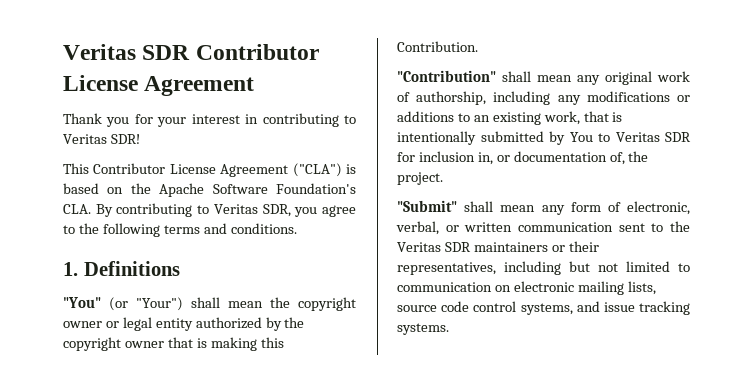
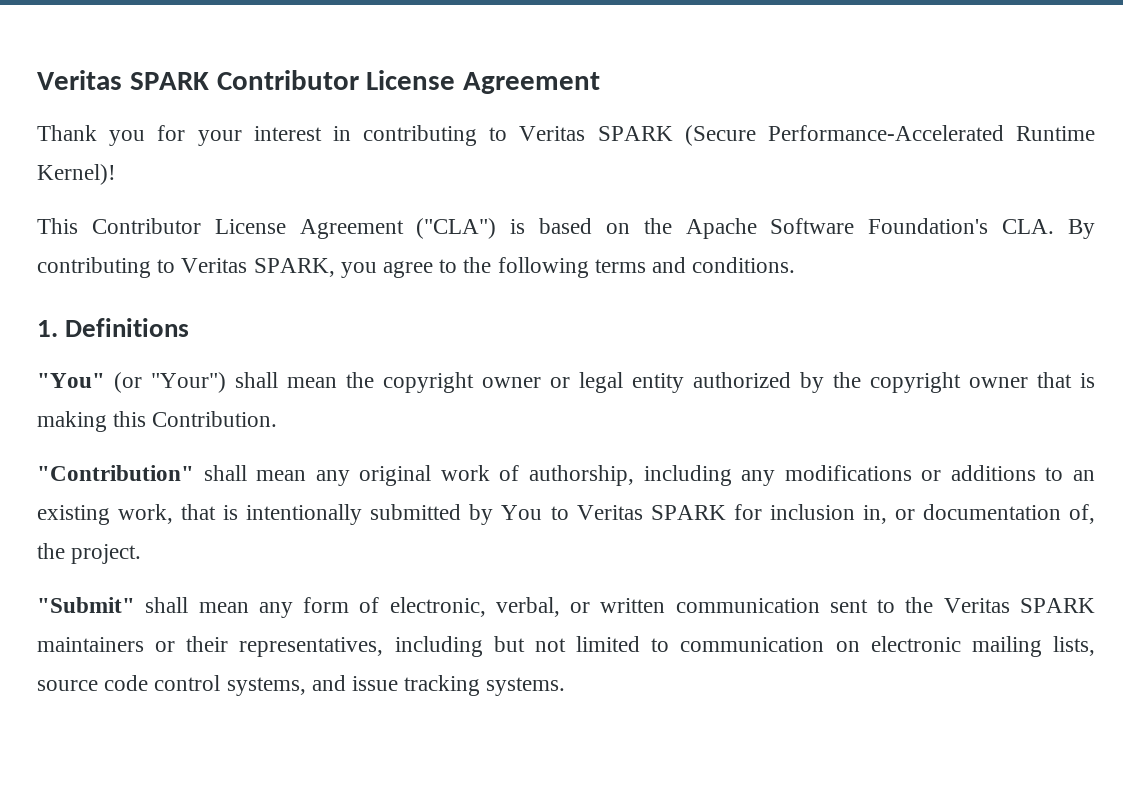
- Veritas SDR Contributor License Agreement
+ Veritas SPARK Contributor License Agreement
- Thank you for your interest in contributing to Veritas SDR!
+ Thank you for your interest in contributing to Veritas SPARK (Secure Performance-Accelerated Runtime Kernel)!
- This Contributor License Agreement ("CLA") is based on the Apache Software Foundation's CLA. By contributing to Veritas SDR, you agree to the following terms and conditions.
+ This Contributor License Agreement ("CLA") is based on the Apache Software Foundation's CLA. By contributing to Veritas SPARK, you agree to the following terms and conditions.
- "Contribution" shall mean any original work of authorship, including any modifications or additions to an existing work, that is intentionally submitted by You to Veritas SDR for inclusion in, or documentation of, the project.
+ "Contribution" shall mean any original work of authorship, including any modifications or additions to an existing work, that is intentionally submitted by You to Veritas SPARK for inclusion in, or documentation of, the project.
- "Submit" shall mean any form of electronic, verbal, or written communication sent to the Veritas SDR maintainers or their representatives, including but not limited to communication on electronic mailing lists, source code control systems, and issue tracking systems.
+ "Submit" shall mean any form of electronic, verbal, or written communication sent to the Veritas SPARK maintainers or their representatives, including but not limited to communication on electronic mailing lists, source code control systems, and issue tracking systems.

